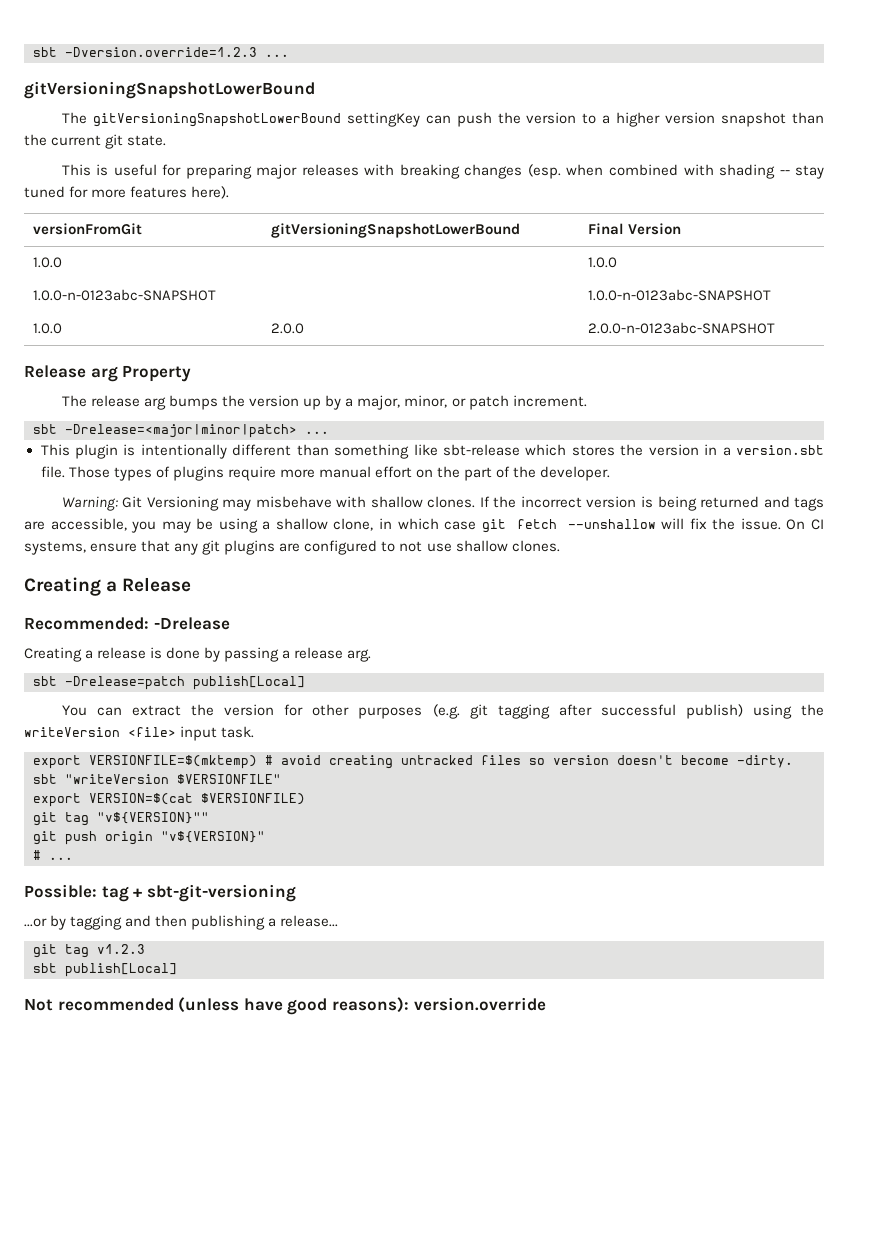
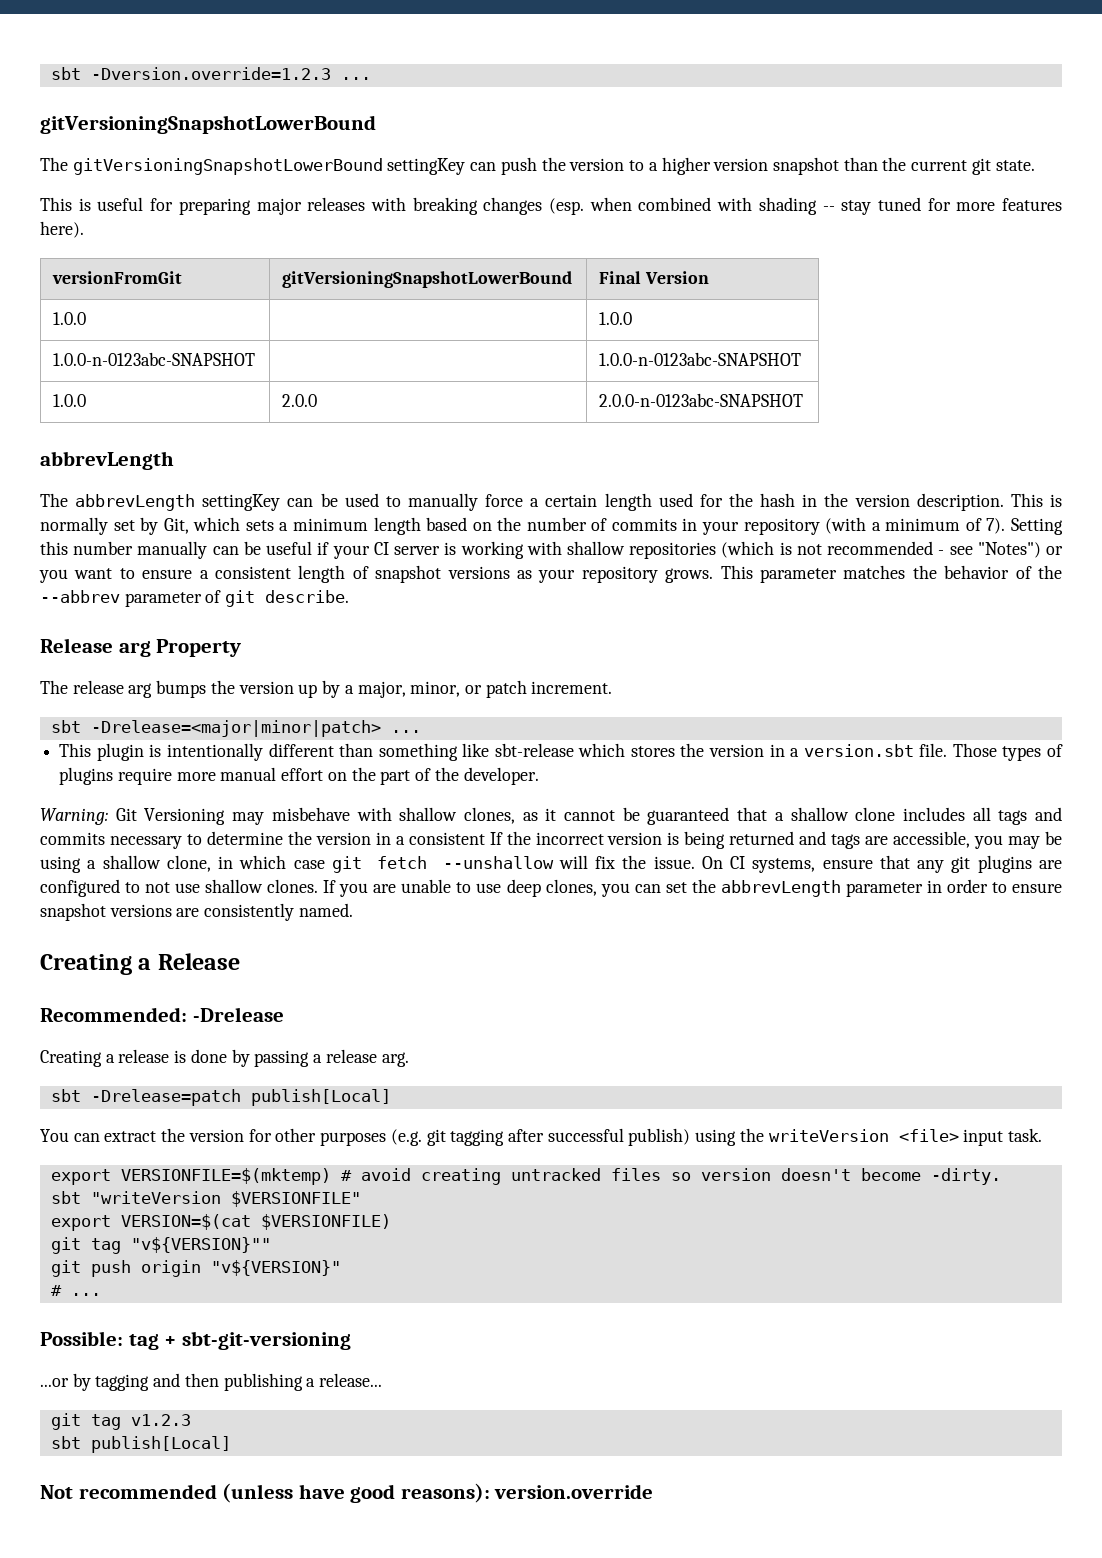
  1.0.0 | 2.0.0 | 2.0.0-n-0123abc-SNAPSHOT
+ abbrevLength
+ The abbrevLength settingKey can be used to manually force a certain length used for the hash in the version description. This is normally set by Git, which sets a minimum length based on the number of commits in your repository (with a minimum of 7). Setting this number manually can be useful if your CI server is working with shallow repositories (which is not recommended - see "Notes") or you want to ensure a consistent length of snapshot versions as your repository grows. This parameter matches the behavior of the --abbrev parameter of git describe.
- Warning: Git Versioning may misbehave with shallow clones. If the incorrect version is being returned and tags are accessible, you may be using a shallow clone, in which case git fetch --unshallow will fix the issue.
+ Warning: Git Versioning may misbehave with shallow clones, as it cannot be guaranteed that a shallow clone includes all tags and commits necessary to determine the version in a consistent If the incorrect version is being returned and tags are accessible, you may be using a shallow clone, in which case git fetch --unshallow will fix the issue.
+ If you are unable to use deep clones, you can set the abbrevLength parameter in order to ensure snapshot versions are consistently named.

